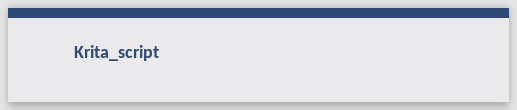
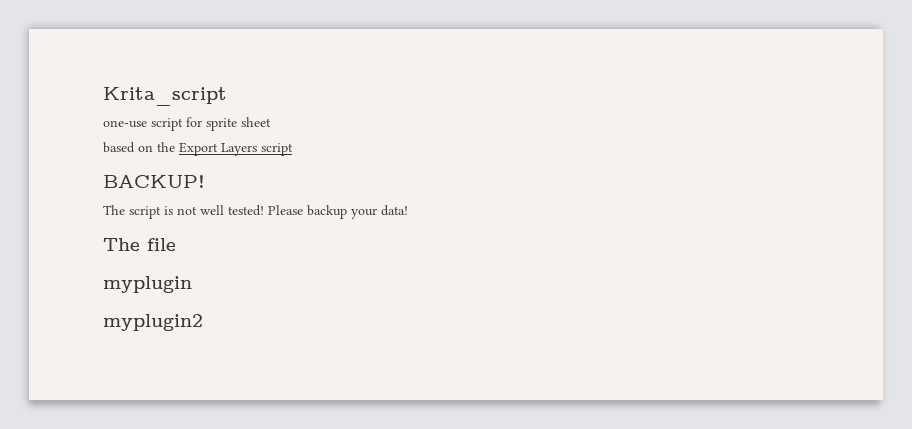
+ one-use script for sprite sheet
+ based on the Export Layers script
+ BACKUP!
+ The script is not well tested! Please backup your data!
+ The file
+ myplugin
+ myplugin2

